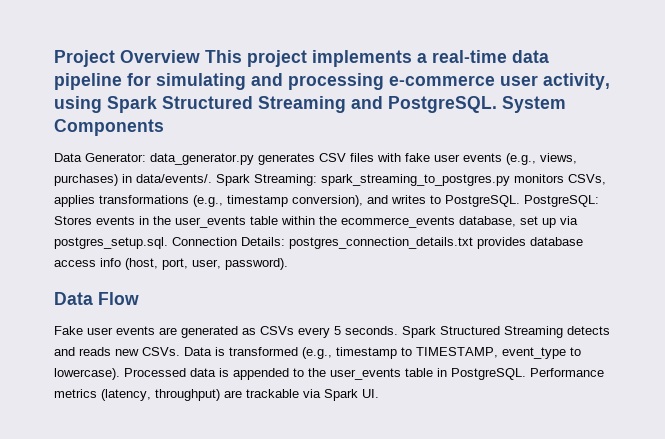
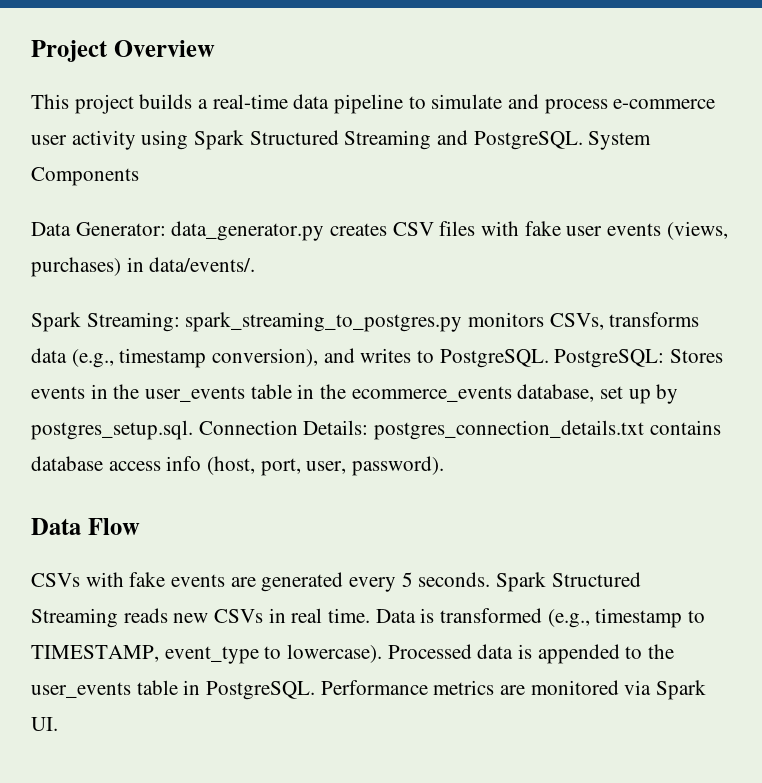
- Project Overview This project implements a real-time data pipeline for simulating and processing e-commerce user activity, using Spark Structured Streaming and PostgreSQL.
+ Project Overview
+ This project builds a real-time data pipeline to simulate and process e-commerce user activity using Spark Structured Streaming and PostgreSQL.
- Data Generator: data_generator.py generates CSV files with fake user events (e.g., views, purchases) in data/events/. Spark Streaming: spark_streaming_to_postgres.py monitors CSVs, applies transformations (e.g., timestamp conversion), and writes to PostgreSQL.
+ Data Generator: data_generator.py creates CSV files with fake user events (views, purchases) in data/events/.
+ Spark Streaming: spark_streaming_to_postgres.py monitors CSVs, transforms data (e.g., timestamp conversion), and writes to PostgreSQL.
- PostgreSQL: Stores events in the user_events table within the ecommerce_events database, set up via postgres_setup.sql. Connection Details: postgres_connection_details.txt provides database access info (host, port, user, password).
+ PostgreSQL: Stores events in the user_events table in the ecommerce_events database, set up by postgres_setup.sql. Connection Details: postgres_connection_details.txt contains database access info (host, port, user, password).
- Fake user events are generated as CSVs every 5 seconds.
+ CSVs with fake events are generated every 5 seconds.
- Spark Structured Streaming detects and reads new CSVs.
+ Spark Structured Streaming reads new CSVs in real time.
- Performance metrics (latency, throughput) are trackable via Spark UI.
+ Performance metrics are monitored via Spark UI.

